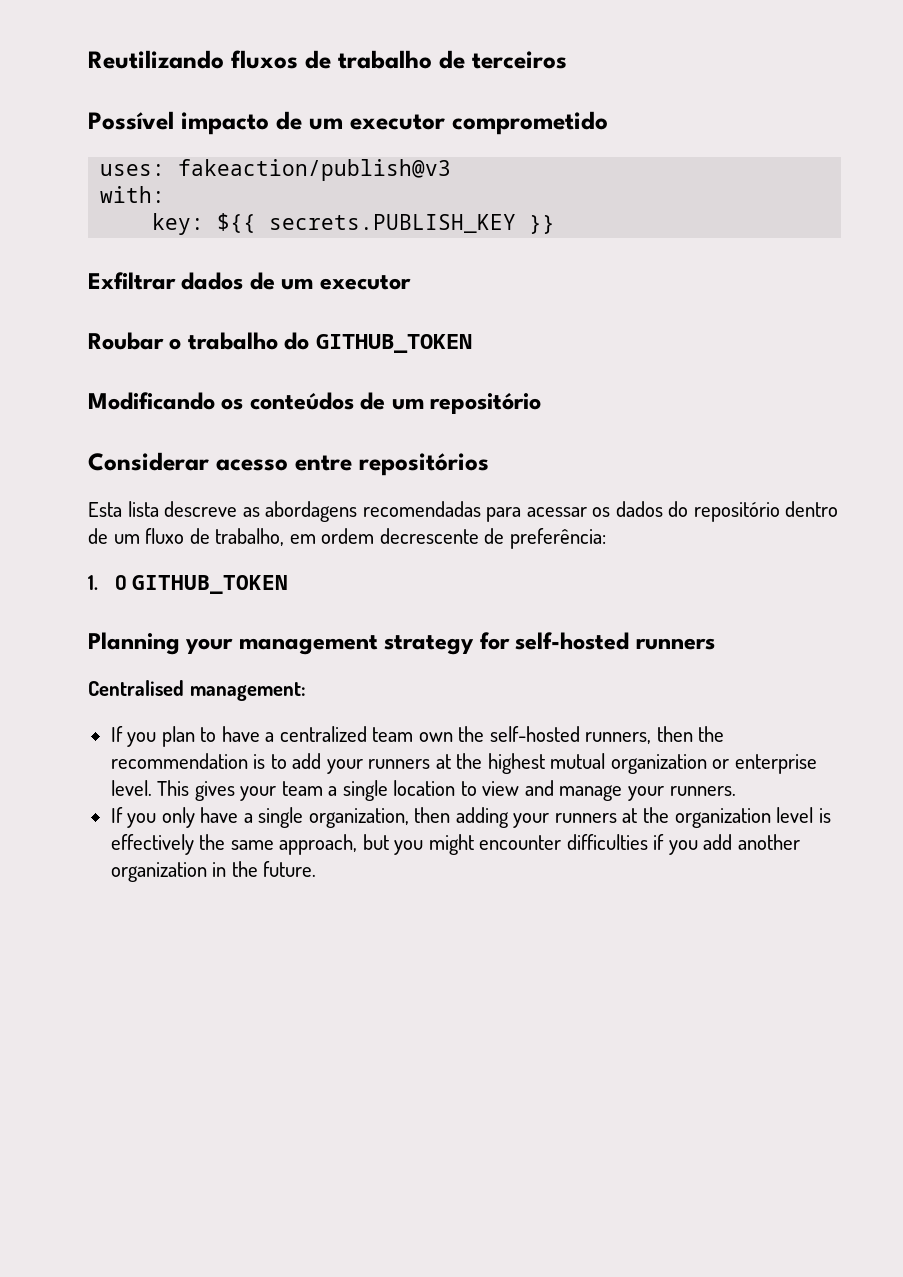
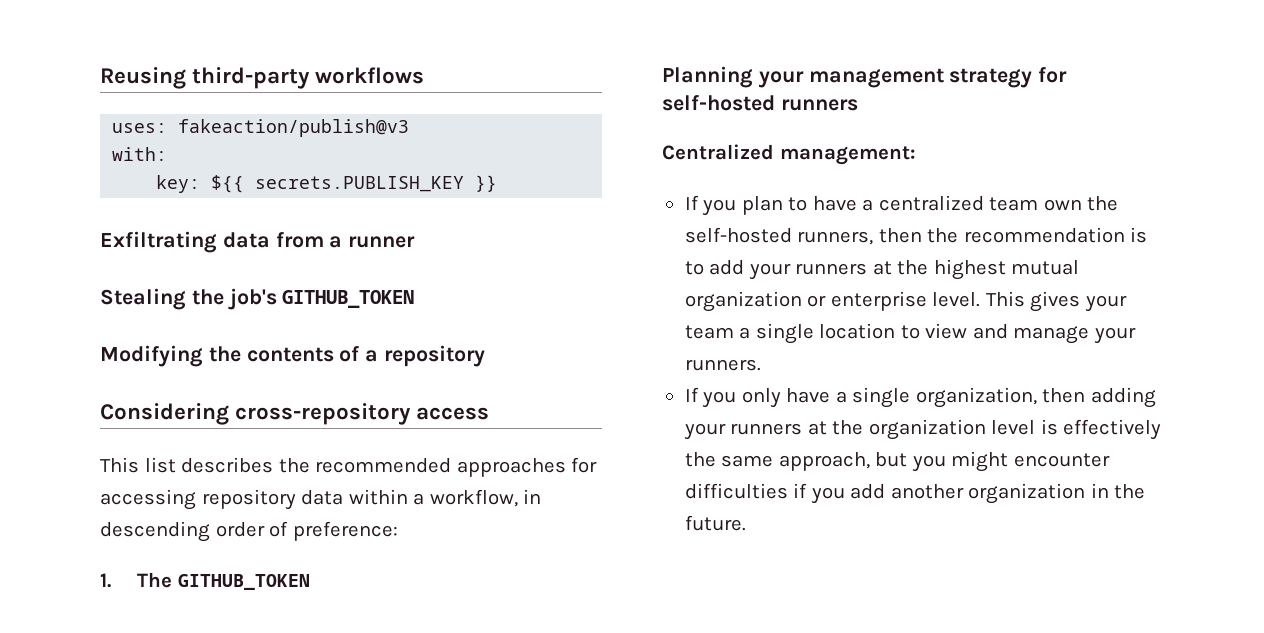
- Reutilizando fluxos de trabalho de terceiros
- Possível impacto de um executor comprometido
+ Reusing third-party workflows
- Exfiltrar dados de um executor
- Roubar o trabalho do GITHUB_TOKEN
- Modificando os conteúdos de um repositório
- Considerar acesso entre repositórios
- Esta lista descreve as abordagens recomendadas para acessar os dados do repositório dentro de um fluxo de trabalho, em ordem decrescente de preferência:
+ Exfiltrating data from a runner
+ Stealing the job's GITHUB_TOKEN
+ Modifying the contents of a repository
+ Considering cross-repository access
+ This list describes the recommended approaches for accessing repository data within a workflow, in descending order of preference:
- 1. O GITHUB_TOKEN
+ 1. The GITHUB_TOKEN
- Centralised management:
+ Centralized management:

